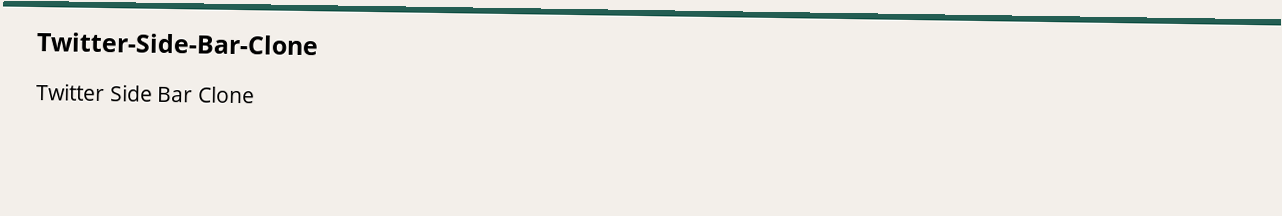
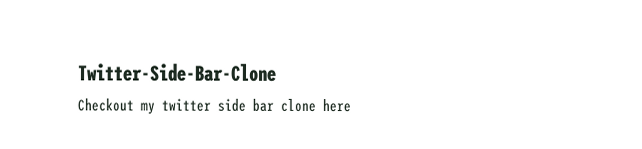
- Twitter Side Bar Clone
+ Checkout my twitter side bar clone here

